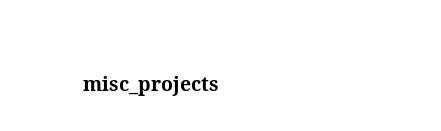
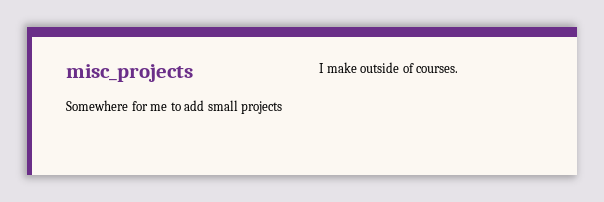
+ Somewhere for me to add small projects I make outside of courses.

